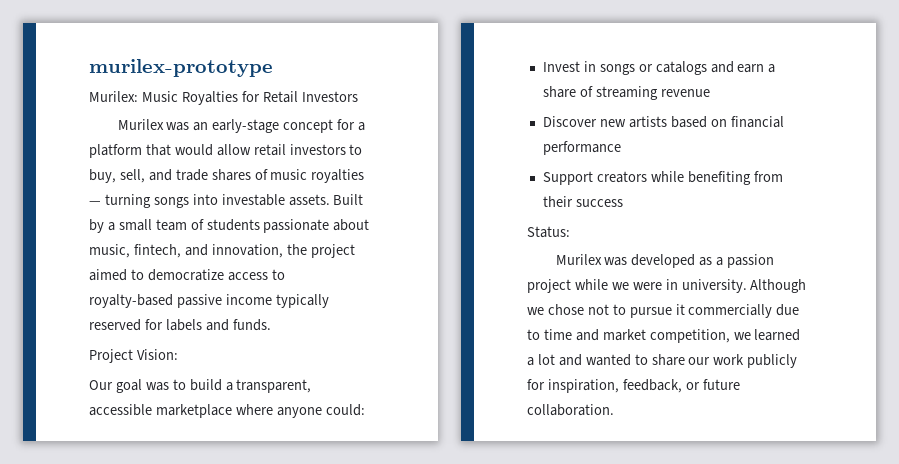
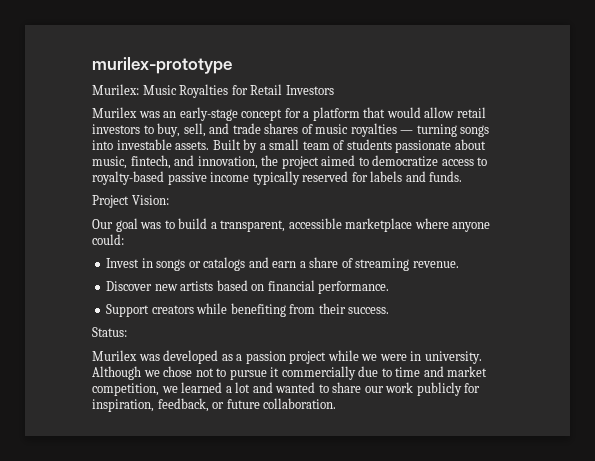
- Invest in songs or catalogs and earn a share of streaming revenue
+ Invest in songs or catalogs and earn a share of streaming revenue.
- Discover new artists based on financial performance
+ Discover new artists based on financial performance.
- Support creators while benefiting from their success
+ Support creators while benefiting from their success.

